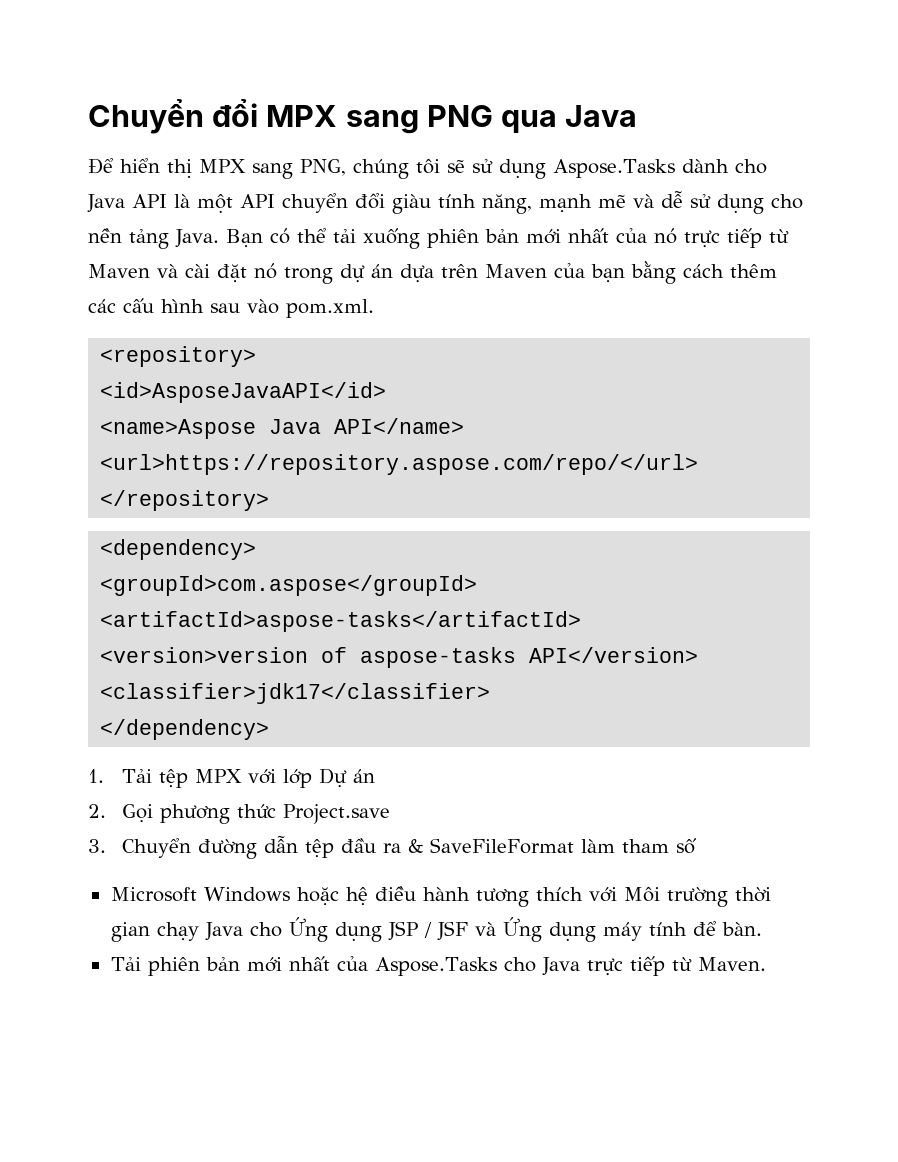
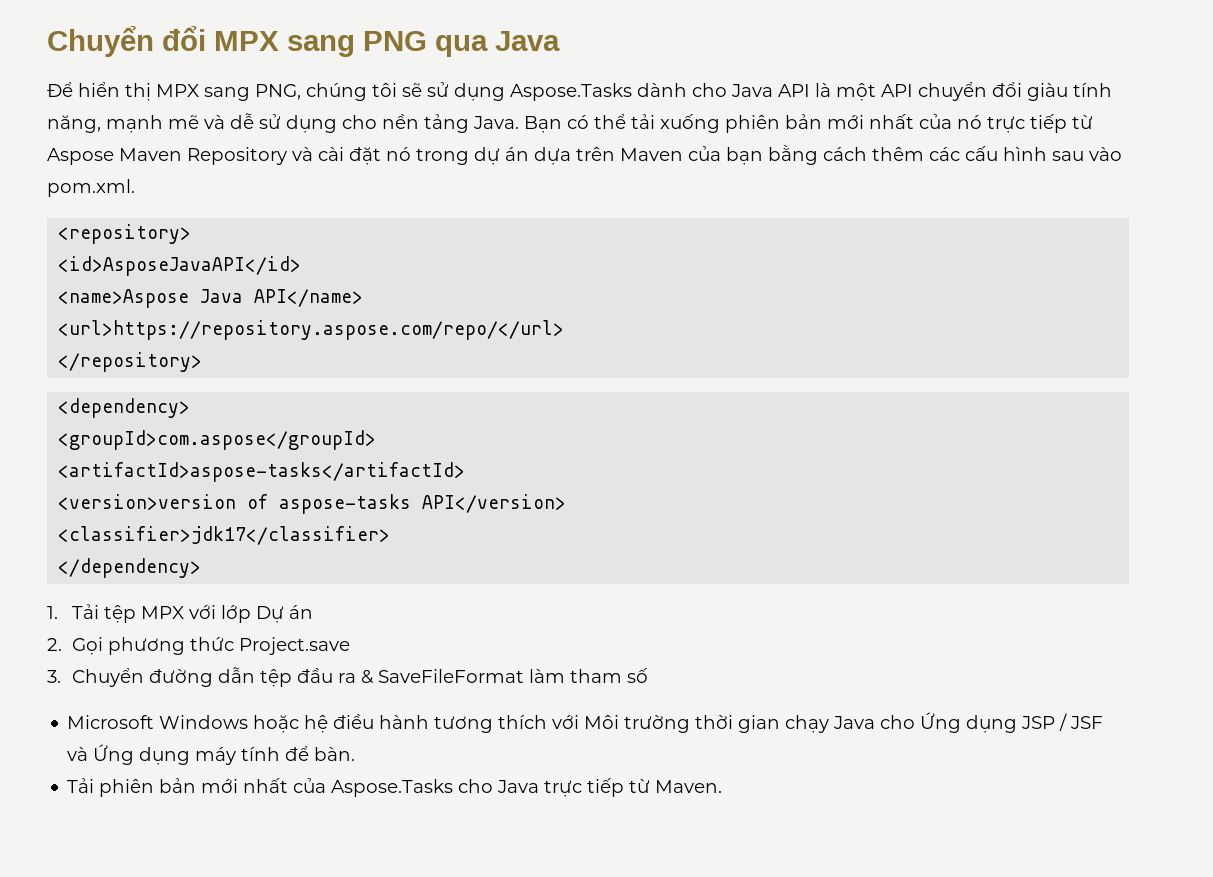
- Bạn có thể tải xuống phiên bản mới nhất của nó trực tiếp từ Maven và cài đặt nó trong dự án dựa trên Maven của bạn bằng cách thêm các cấu hình sau vào pom.xml.
+ Bạn có thể tải xuống phiên bản mới nhất của nó trực tiếp từ Aspose Maven Repository và cài đặt nó trong dự án dựa trên Maven của bạn bằng cách thêm các cấu hình sau vào pom.xml.

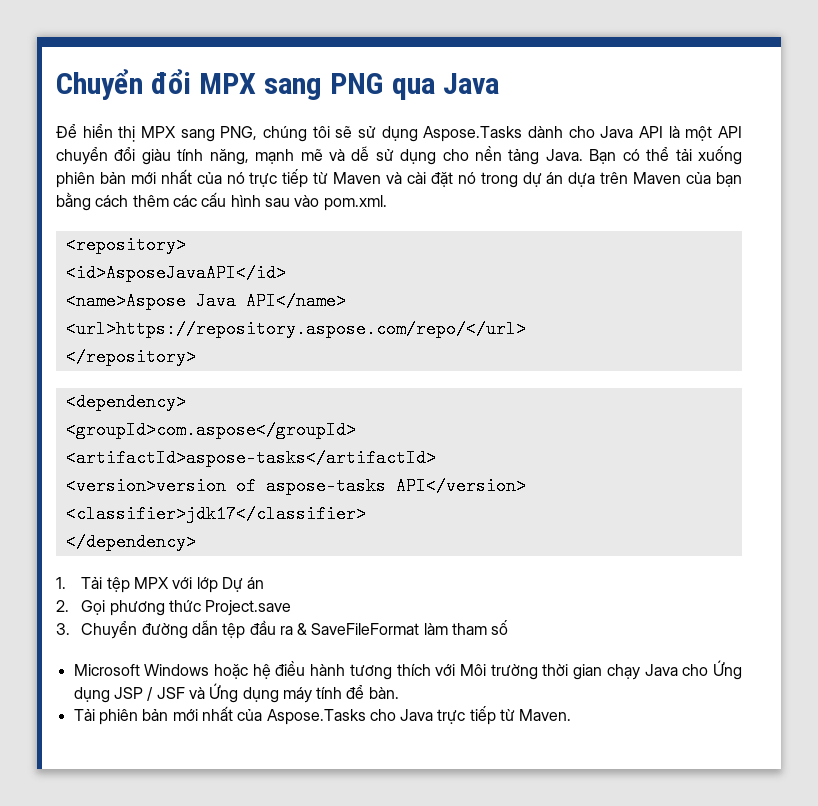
- Bạn có thể tải xuống phiên bản mới nhất của nó trực tiếp từ Aspose Maven Repository và cài đặt nó trong dự án dựa trên Maven của bạn bằng cách thêm các cấu hình sau vào pom.xml.
+ Bạn có thể tải xuống phiên bản mới nhất của nó trực tiếp từ Maven và cài đặt nó trong dự án dựa trên Maven của bạn bằng cách thêm các cấu hình sau vào pom.xml.

